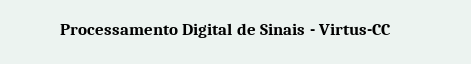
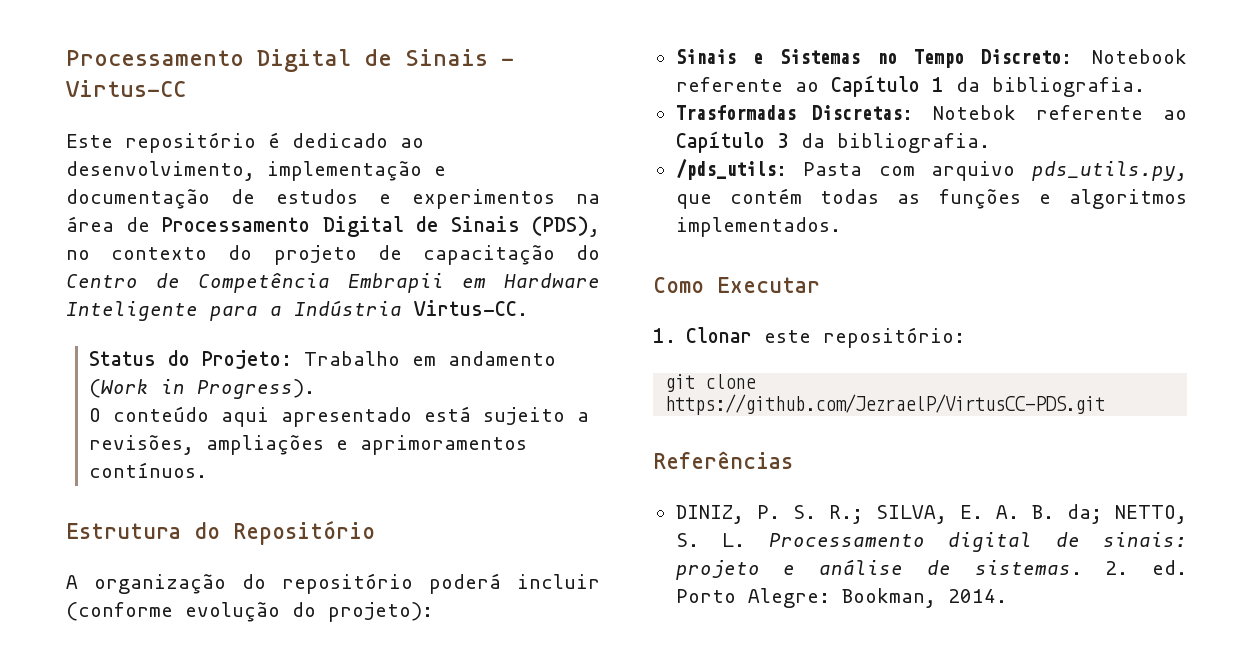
+ Este repositório é dedicado ao desenvolvimento, implementação e documentação de estudos e experimentos na área de Processamento Digital de Sinais (PDS), no contexto do projeto de capacitação do Centro de Competência Embrapii em Hardware Inteligente para a Indústria Virtus-CC.
+ Status do Projeto: Trabalho em andamento (Work in Progress).
+ O conteúdo aqui apresentado está sujeito a revisões, ampliações e aprimoramentos contínuos.
+ Estrutura do Repositório
+ A organização do repositório poderá incluir (conforme evolução do projeto):
+ Sinais e Sistemas no Tempo Discreto: Notebook referente ao Capítulo 1 da bibliografia.
+ Trasformadas Discretas: Notebok referente ao Capítulo 3 da bibliografia.
+ /pds_utils: Pasta com arquivo pds_utils.py, que contém todas as funções e algoritmos implementados.
+ Como Executar
+ 1. Clonar este repositório:
+ git clone https://github.com/JezraelP/VirtusCC-PDS.git
+ Referências
+ DINIZ, P. S. R.; SILVA, E. A. B. da; NETTO, S. L. Processamento digital de sinais: projeto e análise de sistemas. 2. ed. Porto Alegre: Bookman, 2014.

